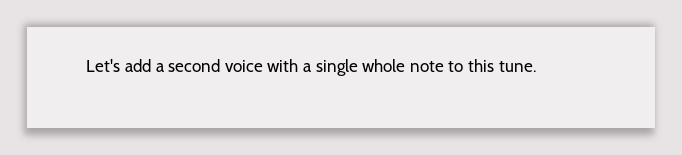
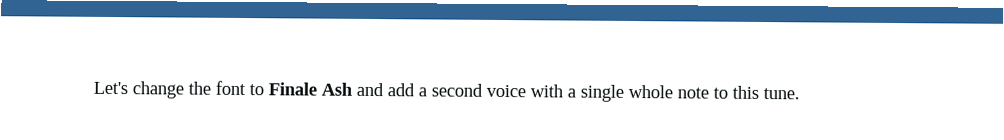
- Let's add a second voice with a single whole note to this tune.
+ Let's change the font to Finale Ash and add a second voice with a single whole note to this tune.

